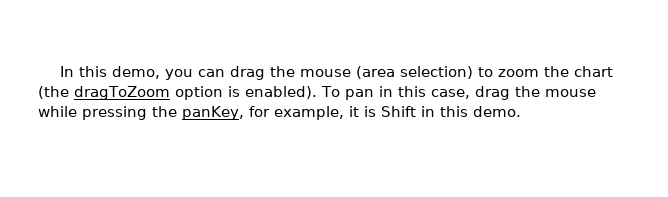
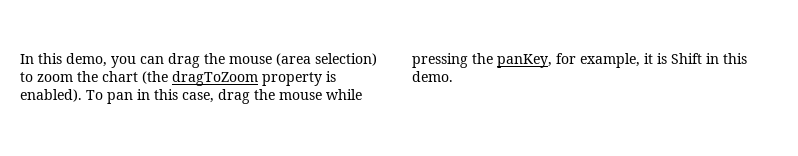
- In this demo, you can drag the mouse (area selection) to zoom the chart (the dragToZoom option is enabled).
+ In this demo, you can drag the mouse (area selection) to zoom the chart (the dragToZoom property is enabled).

